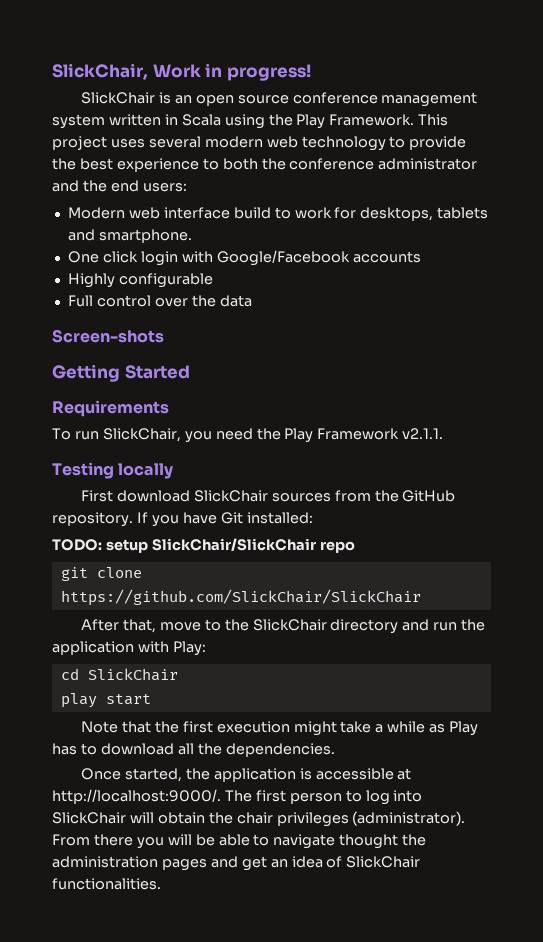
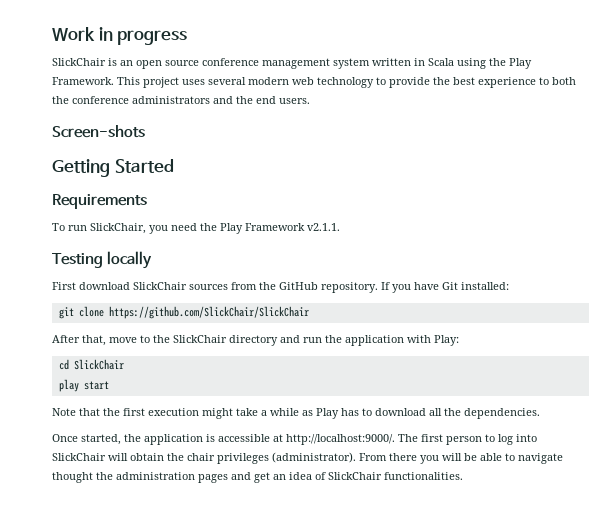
- SlickChair, Work in progress!
+ Work in progress
- This project uses several modern web technology to provide the best experience to both the conference administrator and the end users:
- Modern web interface build to work for desktops, tablets and smartphone.
- One click login with Google/Facebook accounts
- Highly configurable
- Full control over the data
+ This project uses several modern web technology to provide the best experience to both the conference administrators and the end users.
- TODO: setup SlickChair/SlickChair repo

